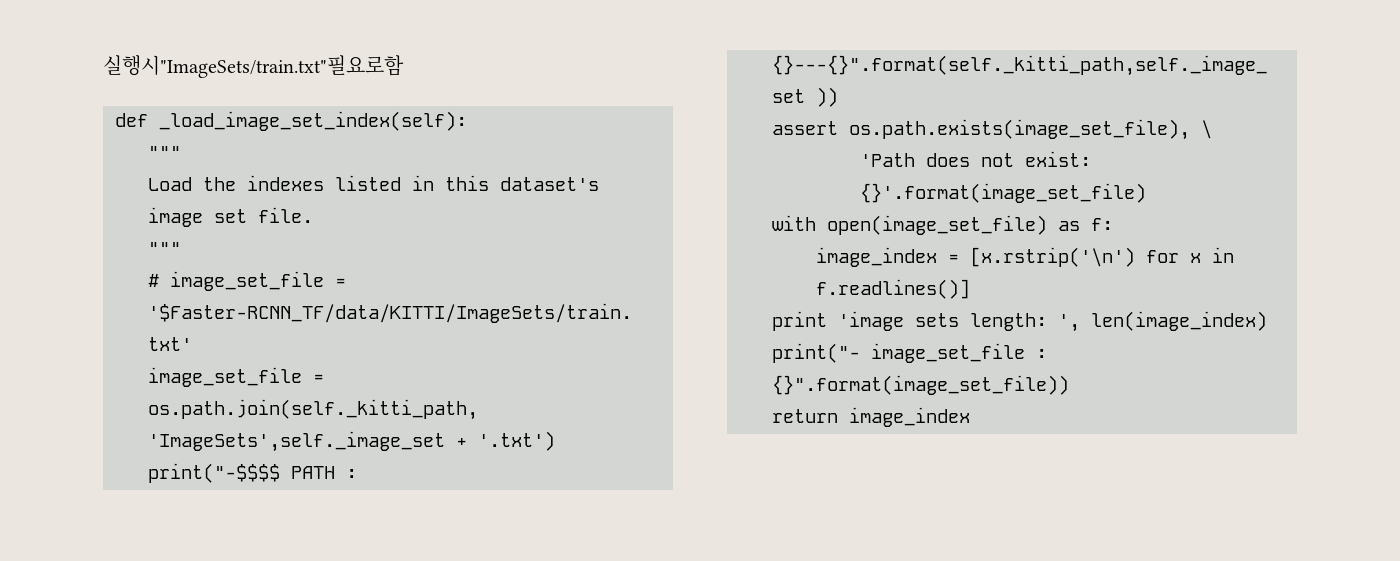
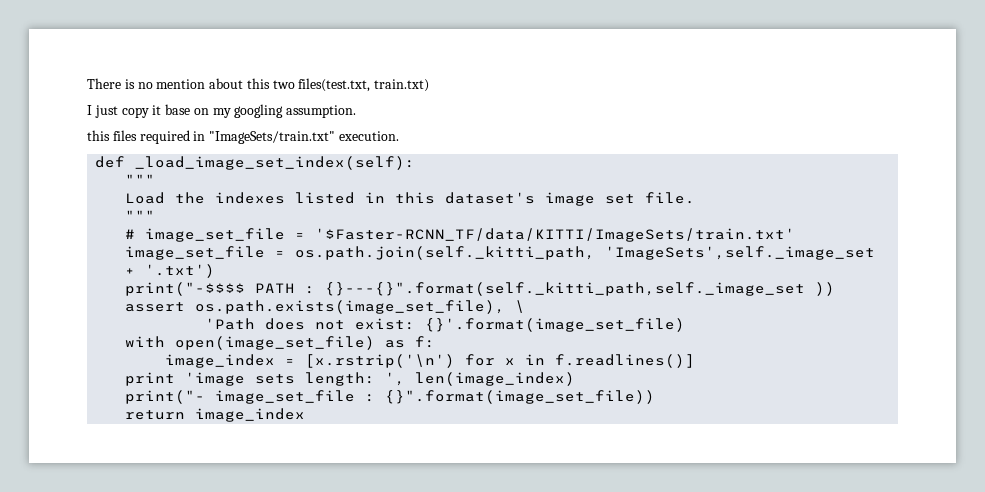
- 실행시"ImageSets/train.txt"필요로함
+ There is no mention about this two files(test.txt, train.txt)
+ I just copy it base on my googling assumption.
+ this files required in "ImageSets/train.txt" execution.

